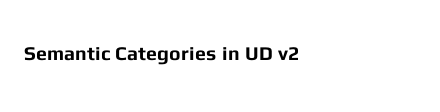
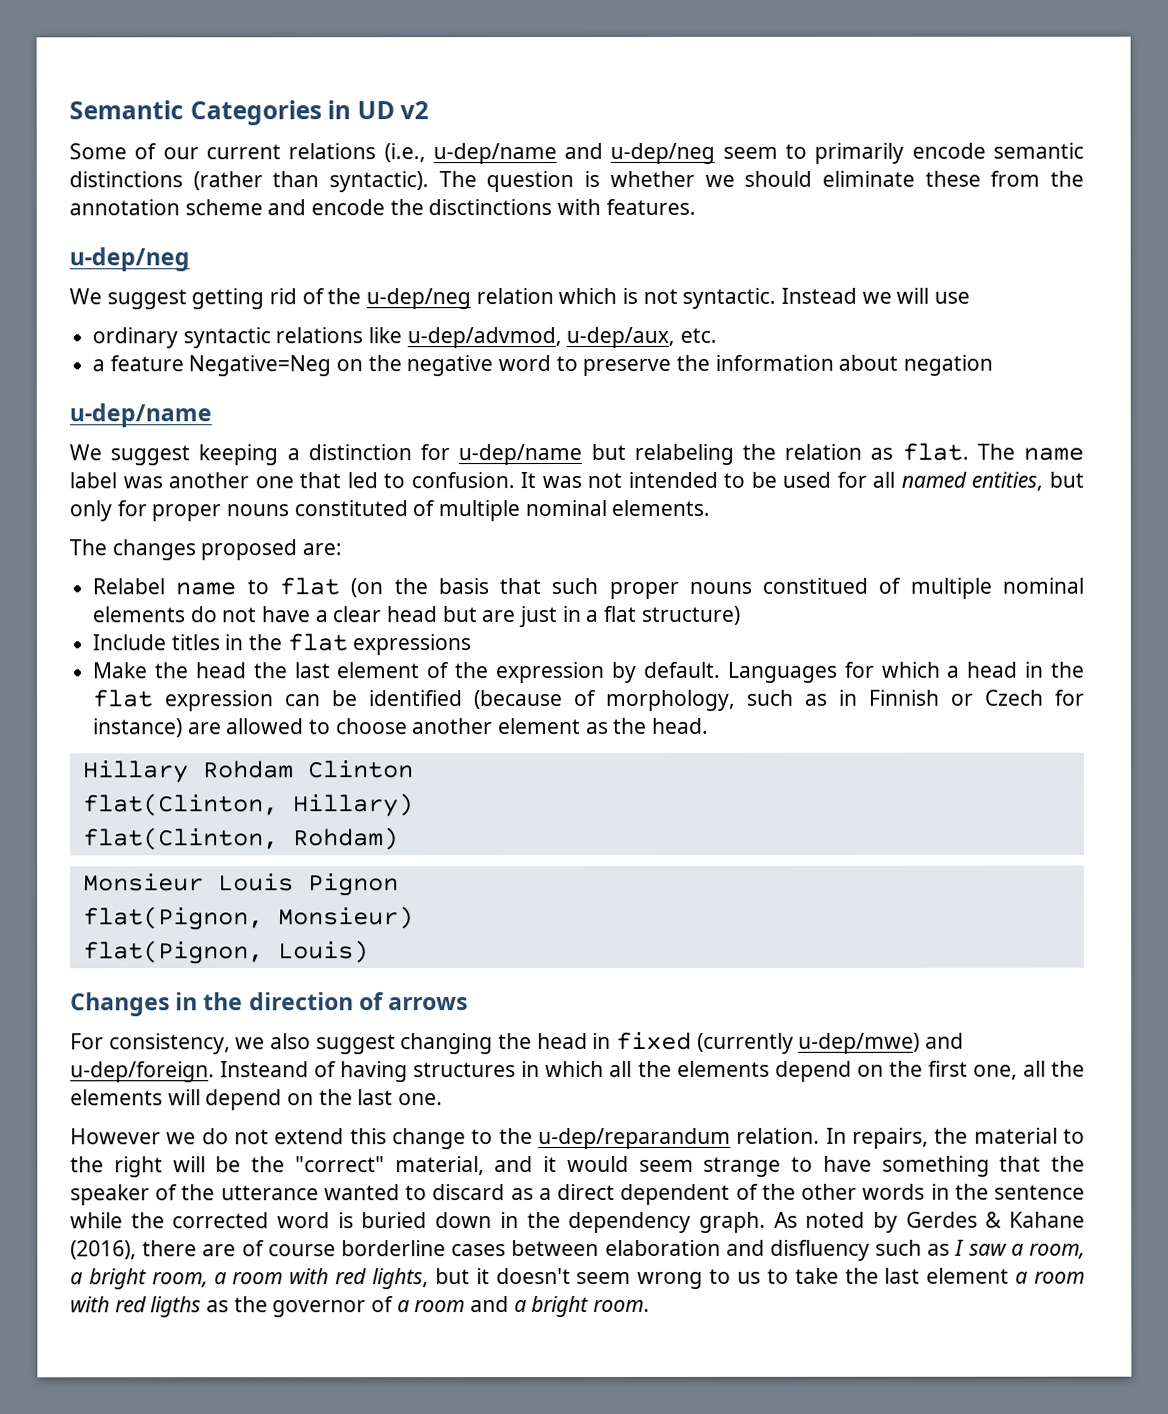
+ Some of our current relations (i.e., u-dep/name and u-dep/neg seem to primarily encode semantic distinctions (rather than syntactic). The question is whether we should eliminate these from the annotation scheme and encode the disctinctions with features.
+ u-dep/neg
+ We suggest getting rid of the u-dep/neg relation which is not syntactic. Instead we will use
+ ordinary syntactic relations like u-dep/advmod, u-dep/aux, etc.
+ a feature Negative=Neg on the negative word to preserve the information about negation
+ u-dep/name
+ We suggest keeping a distinction for u-dep/name but relabeling the relation as flat. The name label was another one that led to confusion. It was not intended to be used for all named entities, but only for proper nouns constituted of multiple nominal elements.
+ The changes proposed are:
+ Relabel name to flat (on the basis that such proper nouns constitued of multiple nominal elements do not have a clear head but are just in a flat structure)
+ Include titles in the flat expressions
+ Make the head the last element of the expression by default. Languages for which a head in the flat expression can be identified (because of morphology, such as in Finnish or Czech for instance) are allowed to choose another element as the head.
+ Hillary Rohdam Clinton
+ flat(Clinton, Hillary)
+ flat(Clinton, Rohdam)
+ Monsieur Louis Pignon
+ flat(Pignon, Monsieur)
+ flat(Pignon, Louis)
+ Changes in the direction of arrows
+ For consistency, we also suggest changing the head in fixed (currently u-dep/mwe) and u-dep/foreign. Insteand of having structures in which all the elements depend on the first one, all the elements will depend on the last one.
+ However we do not extend this change to the u-dep/reparandum relation. In repairs, the material to the right will be the "correct" material, and it would seem strange to have something that the speaker of the utterance wanted to discard as a direct dependent of the other words in the sentence while the corrected word is buried down in the dependency graph. As noted by Gerdes & Kahane (2016), there are of course borderline cases between elaboration and disfluency such as I saw a room, a bright room, a room with red lights, but it doesn't seem wrong to us to take the last element a room with red ligths as the governor of a room and a bright room.

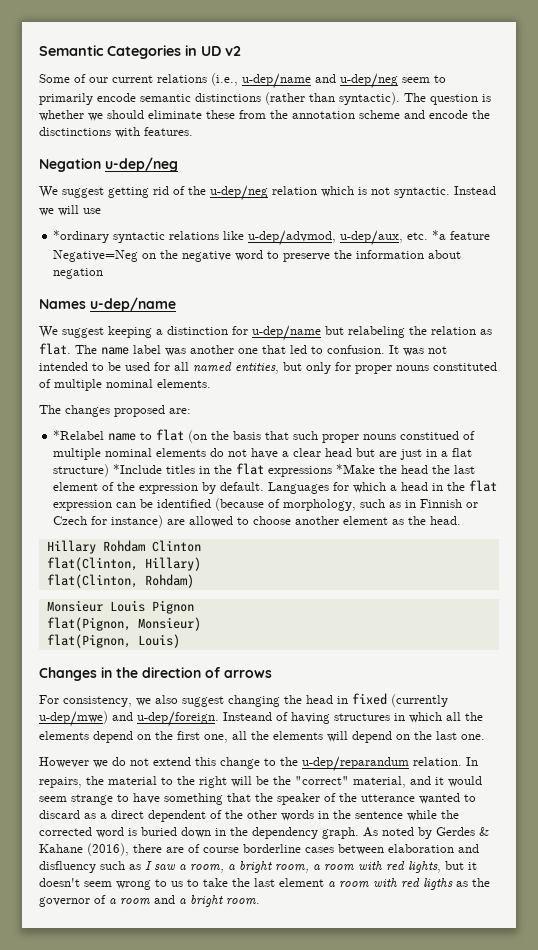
  The question is whether we should eliminate these from the annotation scheme and encode the disctinctions with features.
- u-dep/neg
+ Negation u-dep/neg
- ordinary syntactic relations like u-dep/advmod, u-dep/aux, etc.
- a feature Negative=Neg on the negative word to preserve the information about negation
- u-dep/name
+ *ordinary syntactic relations like u-dep/advmod, u-dep/aux, etc. *a feature Negative=Neg on the negative word to preserve the information about negation
+ Names u-dep/name
- Relabel name to flat (on the basis that such proper nouns constitued of multiple nominal elements do not have a clear head but are just in a flat structure)
- Include titles in the flat expressions
- Make the head the last element of the expression by default.
+ *Relabel name to flat (on the basis that such proper nouns constitued of multiple nominal elements do not have a clear head but are just in a flat structure) *Include titles in the flat expressions *Make the head the last element of the expression by default.

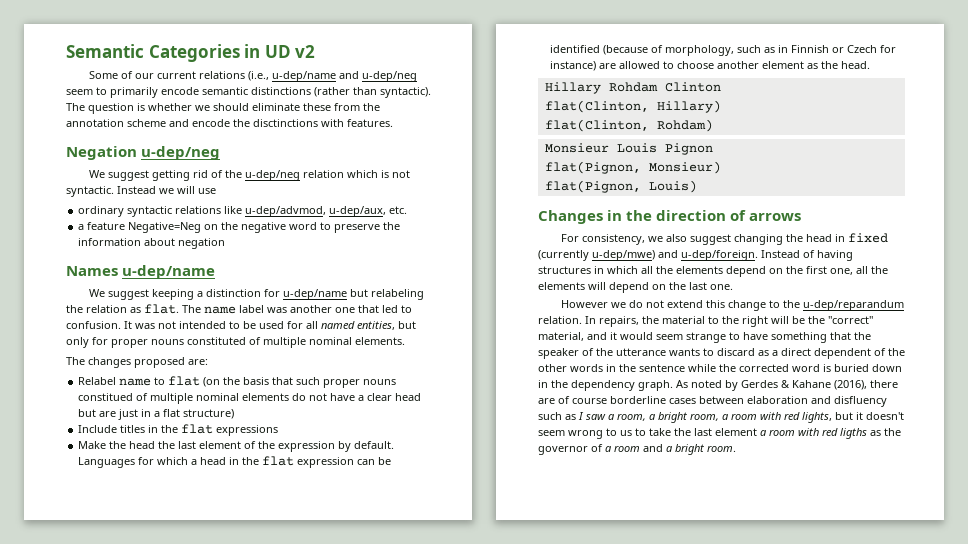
- *ordinary syntactic relations like u-dep/advmod, u-dep/aux, etc. *a feature Negative=Neg on the negative word to preserve the information about negation
+ ordinary syntactic relations like u-dep/advmod, u-dep/aux, etc.
+ a feature Negative=Neg on the negative word to preserve the information about negation
- *Relabel name to flat (on the basis that such proper nouns constitued of multiple nominal elements do not have a clear head but are just in a flat structure) *Include titles in the flat expressions *Make the head the last element of the expression by default.
+ Relabel name to flat (on the basis that such proper nouns constitued of multiple nominal elements do not have a clear head but are just in a flat structure)
+ Include titles in the flat expressions
+ Make the head the last element of the expression by default.
- Insteand of having structures in which all the elements depend on the first one, all the elements will depend on the last one.
+ Instead of having structures in which all the elements depend on the first one, all the elements will depend on the last one.
- In repairs, the material to the right will be the "correct" material, and it would seem strange to have something that the speaker of the utterance wanted to discard as a direct dependent of the other words in the sentence while the corrected word is buried down in the dependency graph.
+ In repairs, the material to the right will be the "correct" material, and it would seem strange to have something that the speaker of the utterance wants to discard as a direct dependent of the other words in the sentence while the corrected word is buried down in the dependency graph.

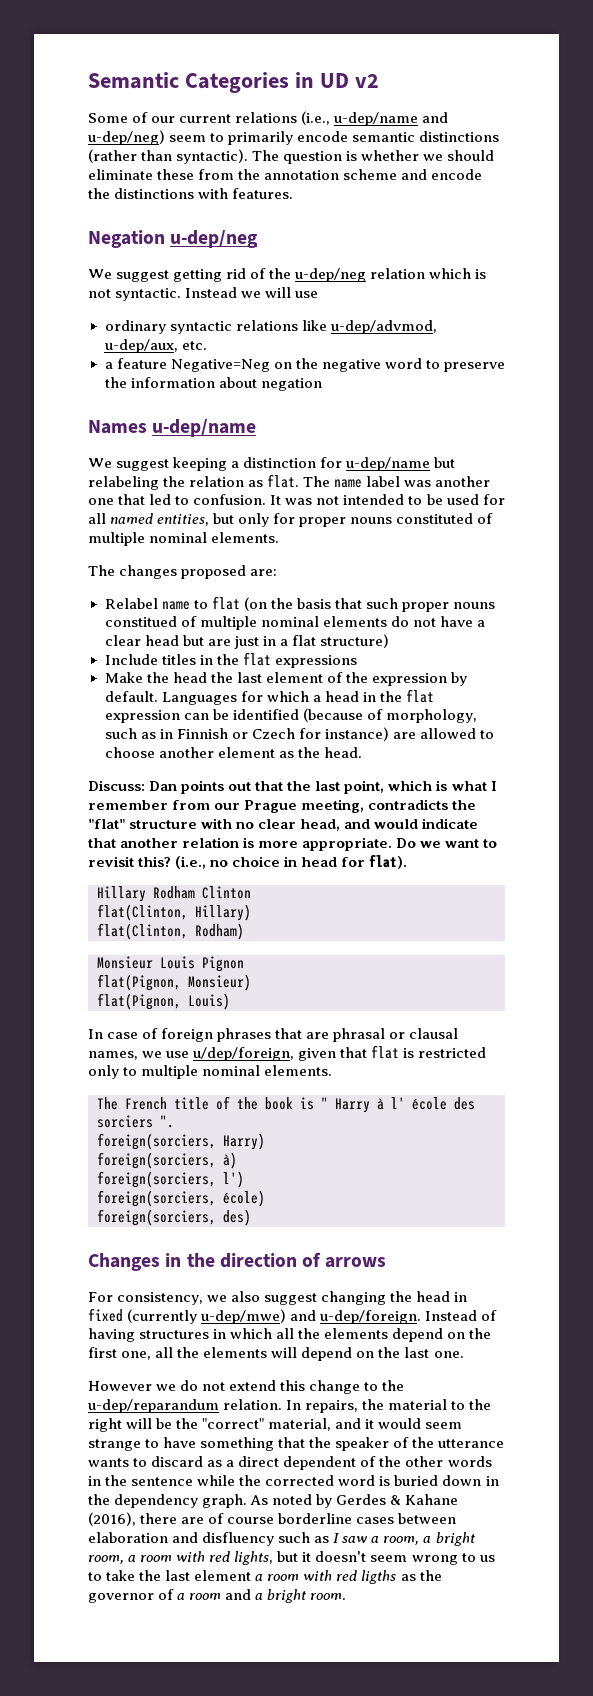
- Some of our current relations (i.e., u-dep/name and u-dep/neg seem to primarily encode semantic distinctions (rather than syntactic).
+ Some of our current relations (i.e., u-dep/name and u-dep/neg) seem to primarily encode semantic distinctions (rather than syntactic).
- The question is whether we should eliminate these from the annotation scheme and encode the disctinctions with features.
+ The question is whether we should eliminate these from the annotation scheme and encode the distinctions with features.
+ Discuss: Dan points out that the last point, which is what I remember from our Prague meeting, contradicts the "flat" structure with no clear head, and would indicate that another relation is more appropriate. Do we want to revisit this? (i.e., no choice in head for flat).
- Hillary Rohdam Clinton
+ Hillary Rodham Clinton
- flat(Clinton, Rohdam)
+ flat(Clinton, Rodham)
+ In case of foreign phrases that are phrasal or clausal names, we use u/dep/foreign, given that flat is restricted only to multiple nominal elements.
+ The French title of the book is " Harry à l' école des sorciers ".
+ foreign(sorciers, Harry)
+ foreign(sorciers, à)
+ foreign(sorciers, l')
+ foreign(sorciers, école)
+ foreign(sorciers, des)

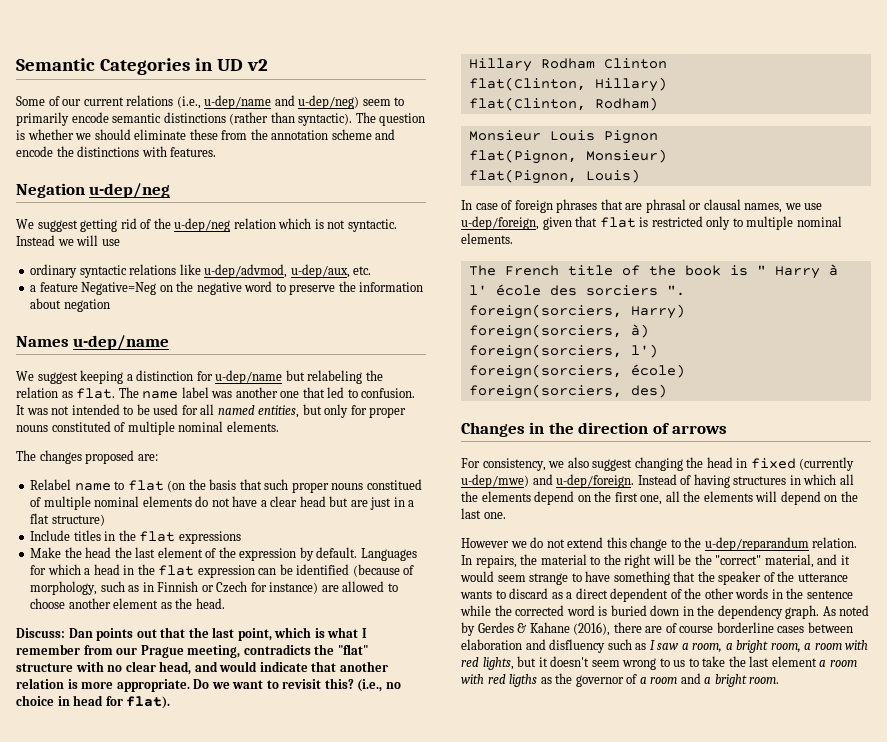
- In case of foreign phrases that are phrasal or clausal names, we use u/dep/foreign, given that flat is restricted only to multiple nominal elements.
+ In case of foreign phrases that are phrasal or clausal names, we use u-dep/foreign, given that flat is restricted only to multiple nominal elements.

